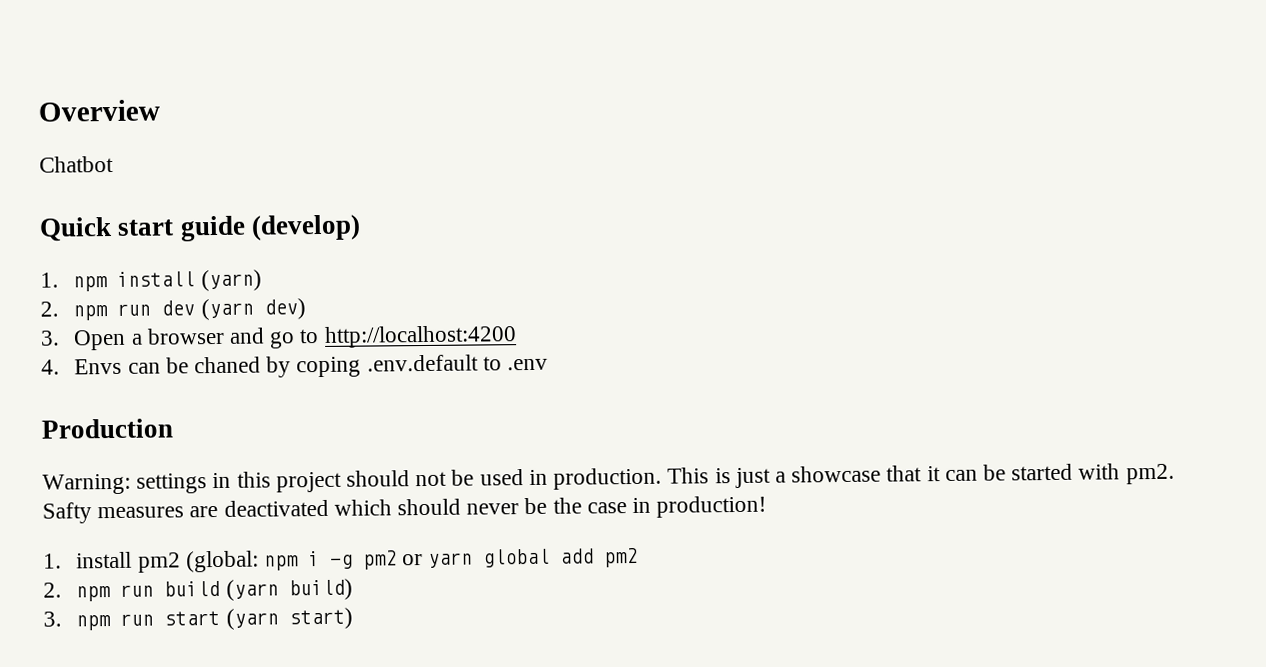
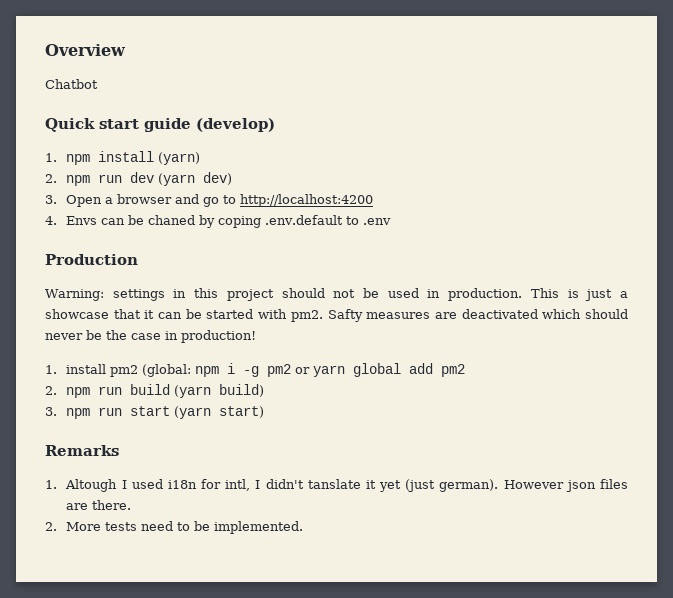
+ Remarks
+ 1. Altough I used i18n for intl, I didn't tanslate it yet (just german). However json files are there.
+ 2. More tests need to be implemented.

